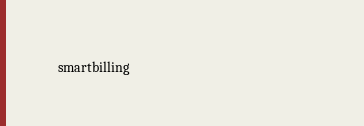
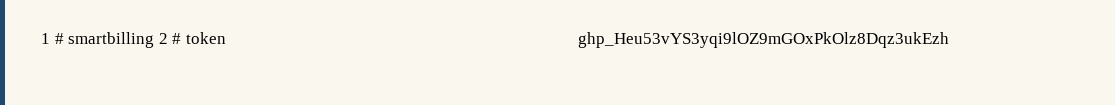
- smartbilling
+ 1 # smartbilling 2 # token 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

